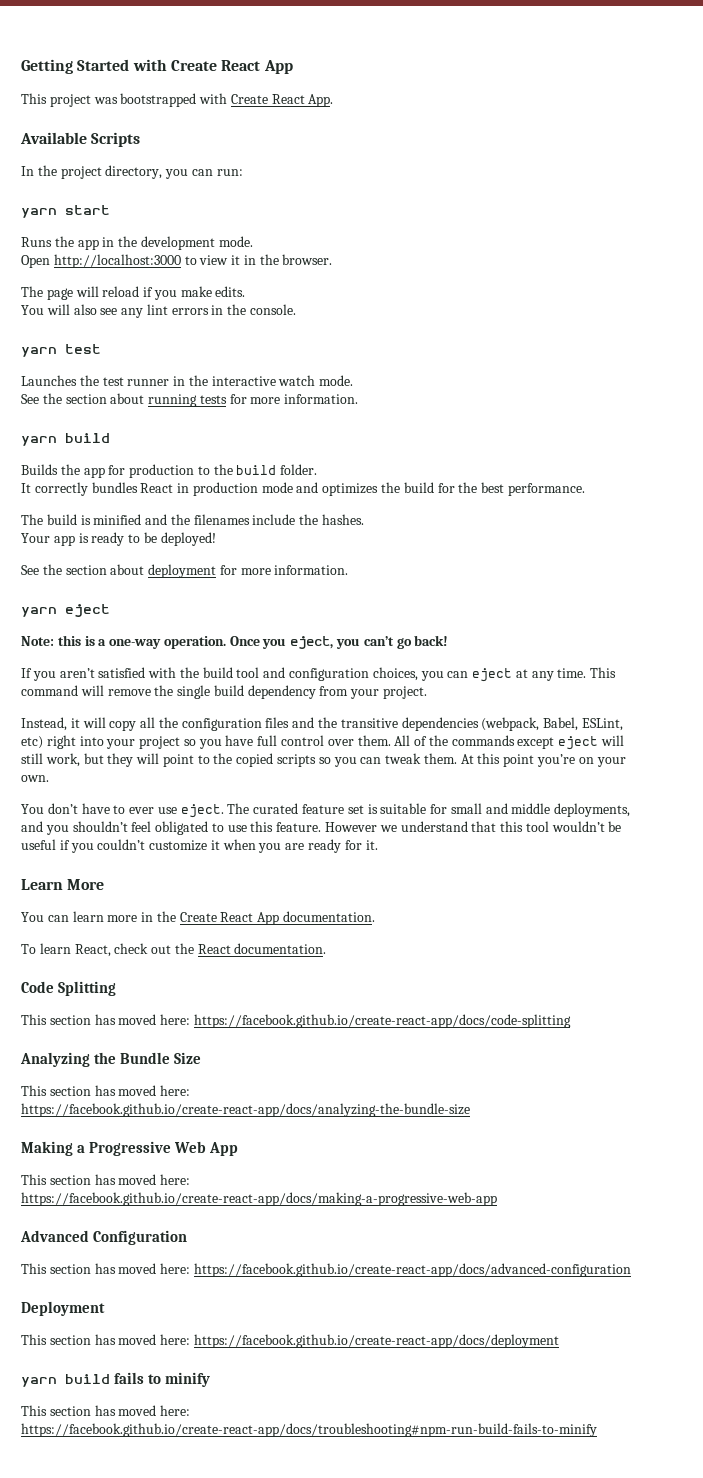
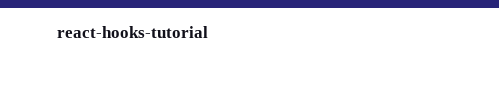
- Getting Started with Create React App
- This project was bootstrapped with Create React App.
- Available Scripts
- In the project directory, you can run:
- yarn start
- Runs the app in the development mode.
- Open http://localhost:3000 to view it in the browser.
- The page will reload if you make edits.
- You will also see any lint errors in the console.
- yarn test
- Launches the test runner in the interactive watch mode.
- See the section about running tests for more information.
- yarn build
- Builds the app for production to the build folder.
- It correctly bundles React in production mode and optimizes the build for the best performance.
- The build is minified and the filenames include the hashes.
- Your app is ready to be deployed!
- See the section about deployment for more information.
- yarn eject
- Note: this is a one-way operation. Once you eject, you can’t go back!
- If you aren’t satisfied with the build tool and configuration choices, you can eject at any time. This command will remove the single build dependency from your project.
- Instead, it will copy all the configuration files and the transitive dependencies (webpack, Babel, ESLint, etc) right into your project so you have full control over them. All of the commands except eject will still work, but they will point to the copied scripts so you can tweak them. At this point you’re on your own.
- You don’t have to ever use eject. The curated feature set is suitable for small and middle deployments, and you shouldn’t feel obligated to use this feature. However we understand that this tool wouldn’t be useful if you couldn’t customize it when you are ready for it.
- Learn More
- You can learn more in the Create React App documentation.
- To learn React, check out the React documentation.
- Code Splitting
- This section has moved here: https://facebook.github.io/create-react-app/docs/code-splitting
- Analyzing the Bundle Size
- This section has moved here: https://facebook.github.io/create-react-app/docs/analyzing-the-bundle-size
- Making a Progressive Web App
- This section has moved here: https://facebook.github.io/create-react-app/docs/making-a-progressive-web-app
- Advanced Configuration
- This section has moved here: https://facebook.github.io/create-react-app/docs/advanced-configuration
- Deployment
- This section has moved here: https://facebook.github.io/create-react-app/docs/deployment
- yarn build fails to minify
- This section has moved here: https://facebook.github.io/create-react-app/docs/troubleshooting#npm-run-build-fails-to-minify
+ react-hooks-tutorial

